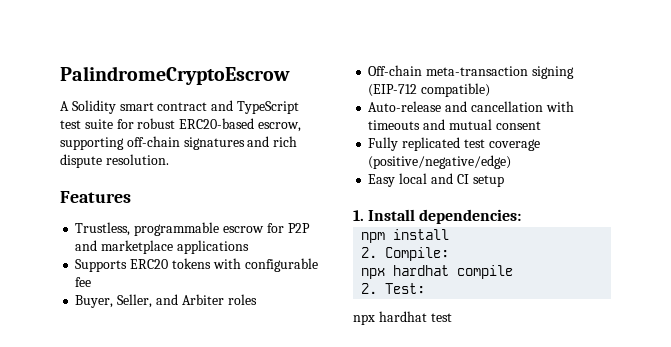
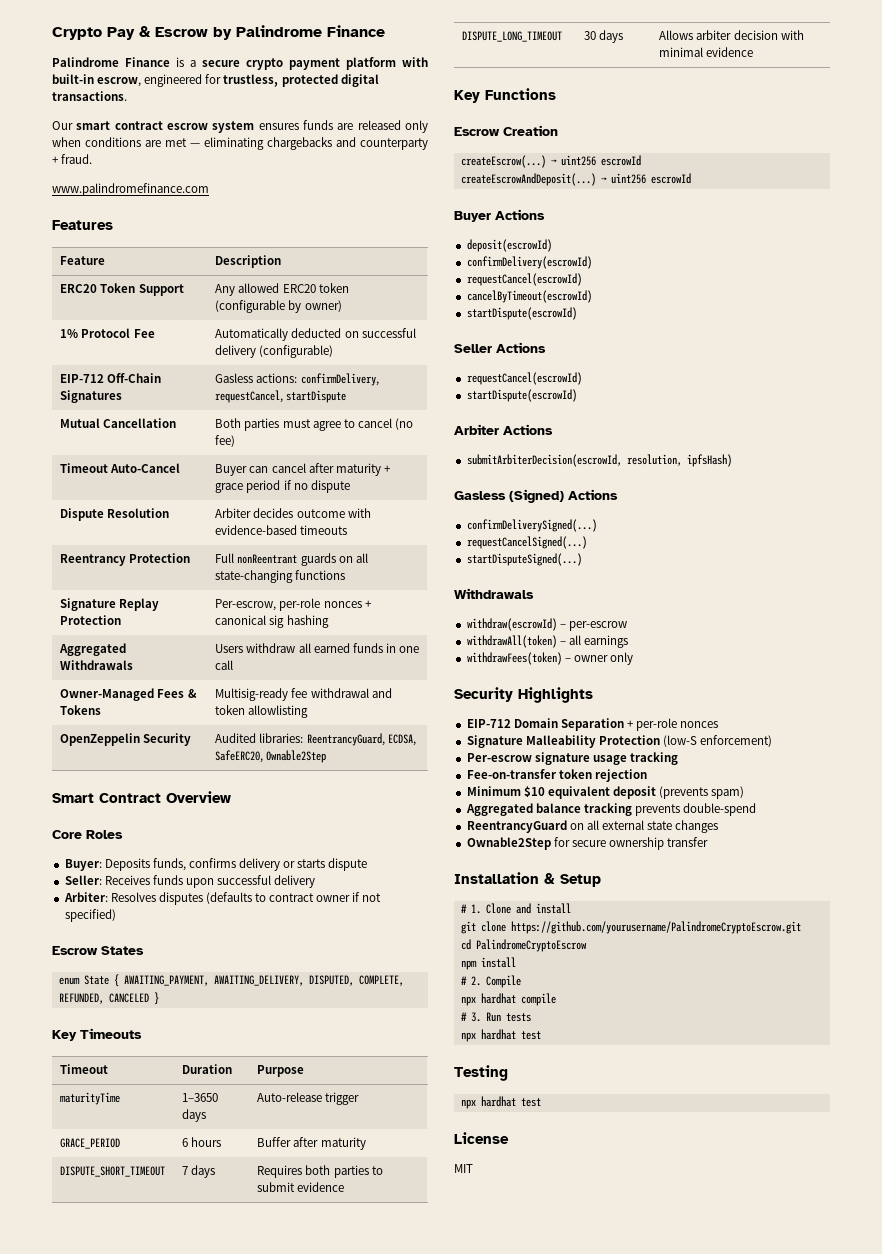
- PalindromeCryptoEscrow
- A Solidity smart contract and TypeScript test suite for robust ERC20-based escrow, supporting off-chain signatures and rich dispute resolution.
+ Crypto Pay & Escrow by Palindrome Finance
+ Palindrome Finance is a secure crypto payment platform with built-in escrow, engineered for trustless, protected digital transactions.
+ Our smart contract escrow system ensures funds are released only when conditions are met — eliminating chargebacks and counterparty + fraud.
+ www.palindromefinance.com
  Features
- Trustless, programmable escrow for P2P and marketplace applications
- Supports ERC20 tokens with configurable fee
- Buyer, Seller, and Arbiter roles
- Off-chain meta-transaction signing (EIP-712 compatible)
- Auto-release and cancellation with timeouts and mutual consent
- Fully replicated test coverage (positive/negative/edge)
- Easy local and CI setup
- 1. Install dependencies:
+ Feature | Description
+ ERC20 Token Support | Any allowed ERC20 token (configurable by owner)
+ 1% Protocol Fee | Automatically deducted on successful delivery (configurable)
+ EIP-712 Off-Chain Signatures | Gasless actions: confirmDelivery, requestCancel, startDispute
+ Mutual Cancellation | Both parties must agree to cancel (no fee)
+ Timeout Auto-Cancel | Buyer can cancel after maturity + grace period if no dispute
+ Dispute Resolution | Arbiter decides outcome with evidence-based timeouts
+ Reentrancy Protection | Full nonReentrant guards on all state-changing functions
+ Signature Replay Protection | Per-escrow, per-role nonces + canonical sig hashing
+ Aggregated Withdrawals | Users withdraw all earned funds in one call
+ Owner-Managed Fees & Tokens | Multisig-ready fee withdrawal and token allowlisting
+ OpenZeppelin Security | Audited libraries: ReentrancyGuard, ECDSA, SafeERC20, Ownable2Step
+ Smart Contract Overview
+ Core Roles
+ Buyer: Deposits funds, confirms delivery or starts dispute
+ Seller: Receives funds upon successful delivery
+ Arbiter: Resolves disputes (defaults to contract owner if not specified)
+ Escrow States
+ enum State { AWAITING_PAYMENT, AWAITING_DELIVERY, DISPUTED, COMPLETE, REFUNDED, CANCELED }
+ Key Timeouts
+ Timeout | Duration | Purpose
+ maturityTime | 1–3650 days | Auto-release trigger
+ GRACE_PERIOD | 6 hours | Buffer after maturity
+ DISPUTE_SHORT_TIMEOUT | 7 days | Requires both parties to submit evidence
+ DISPUTE_LONG_TIMEOUT | 30 days | Allows arbiter decision with minimal evidence
+ Key Functions
+ Escrow Creation
+ createEscrow(...) → uint256 escrowId
+ createEscrowAndDeposit(...) → uint256 escrowId
+ Buyer Actions
+ deposit(escrowId)
+ confirmDelivery(escrowId)
+ requestCancel(escrowId)
+ cancelByTimeout(escrowId)
+ startDispute(escrowId)
+ Seller Actions
+ requestCancel(escrowId)
+ startDispute(escrowId)
+ Arbiter Actions
+ submitArbiterDecision(escrowId, resolution, ipfsHash)
+ Gasless (Signed) Actions
+ confirmDeliverySigned(...)
+ requestCancelSigned(...)
+ startDisputeSigned(...)
+ Withdrawals
+ withdraw(escrowId) – per-escrow
+ withdrawAll(token) – all earnings
+ withdrawFees(token) – owner only
+ Security Highlights
+ EIP-712 Domain Separation + per-role nonces
+ Signature Malleability Protection (low-S enforcement)
+ Per-escrow signature usage tracking
+ Fee-on-transfer token rejection
+ Minimum $10 equivalent deposit (prevents spam)
+ Aggregated balance tracking prevents double-spend
+ ReentrancyGuard on all external state changes
+ Ownable2Step for secure ownership transfer
+ Installation & Setup
+ # 1. Clone and install
+ git clone https://github.com/yourusername/PalindromeCryptoEscrow.git
+ cd PalindromeCryptoEscrow
- 2. Compile:
+ # 2. Compile
- 2. Test:
+ # 3. Run tests
  npx hardhat test
+ Testing
+ npx hardhat test
+ License
+ MIT

